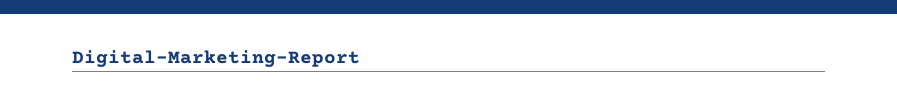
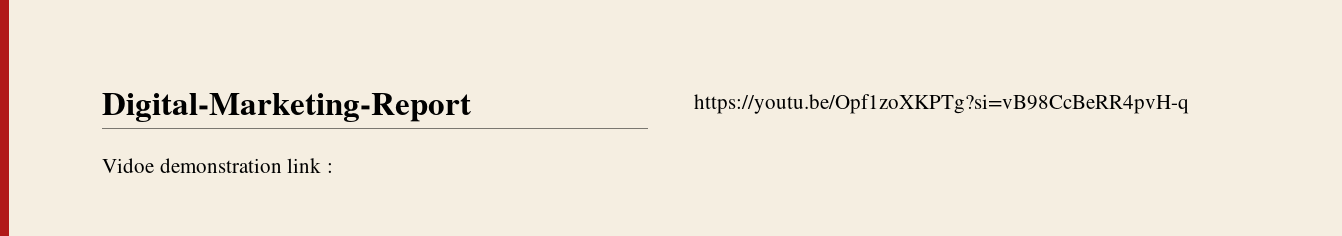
+ Vidoe demonstration link : https://youtu.be/Opf1zoXKPTg?si=vB98CcBeRR4pvH-q

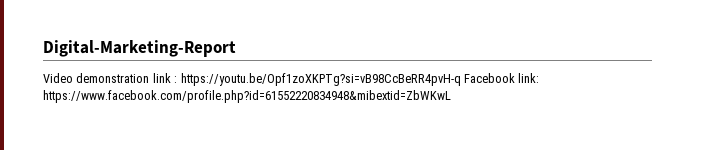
- Vidoe demonstration link : https://youtu.be/Opf1zoXKPTg?si=vB98CcBeRR4pvH-q
+ Video demonstration link : https://youtu.be/Opf1zoXKPTg?si=vB98CcBeRR4pvH-q Facebook link: https://www.facebook.com/profile.php?id=61552220834948&mibextid=ZbWKwL

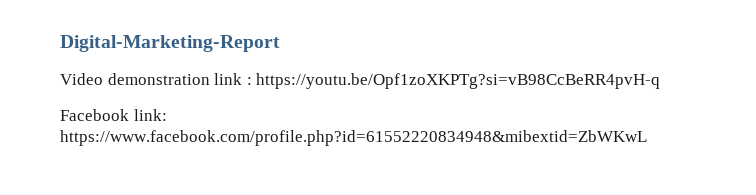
- Video demonstration link : https://youtu.be/Opf1zoXKPTg?si=vB98CcBeRR4pvH-q Facebook link: https://www.facebook.com/profile.php?id=61552220834948&mibextid=ZbWKwL
+ Video demonstration link : https://youtu.be/Opf1zoXKPTg?si=vB98CcBeRR4pvH-q
+ Facebook link: https://www.facebook.com/profile.php?id=61552220834948&mibextid=ZbWKwL

